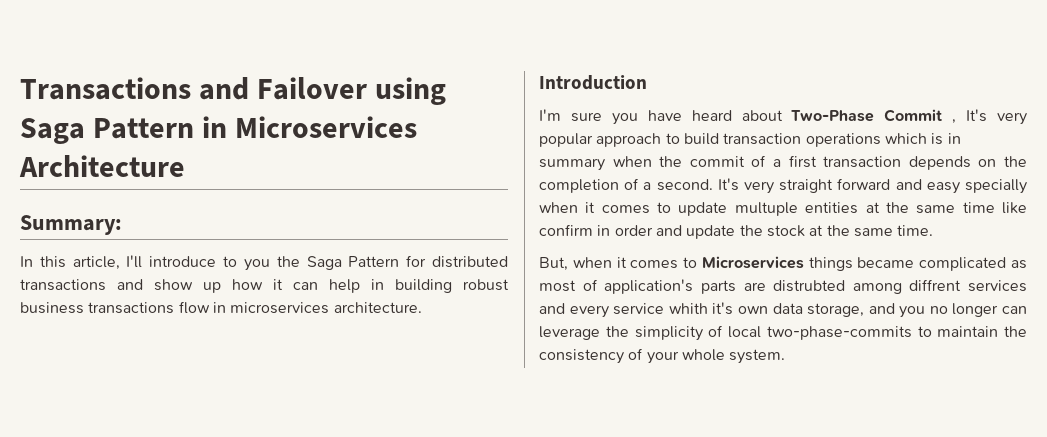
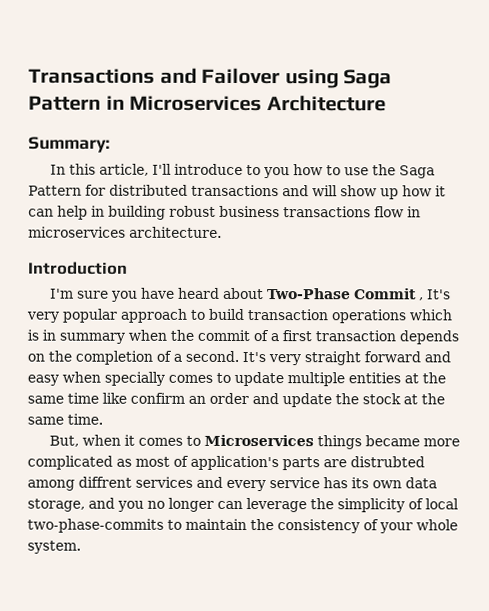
- In this article, I'll introduce to you the Saga Pattern for distributed transactions and show up how it can help in building robust business transactions flow in microservices architecture.
+ In this article, I'll introduce to you how to use the Saga Pattern for distributed transactions and will show up how it can help in building robust business transactions flow in microservices architecture.
- It's very straight forward and easy specially when it comes to update multuple entities at the same time like confirm in order and update the stock at the same time.
+ It's very straight forward and easy when specially comes to update multiple entities at the same time like confirm an order and update the stock at the same time.
- But, when it comes to Microservices things became complicated as most of application's parts are distrubted among diffrent services and every service whith it's own data storage, and you no longer can leverage the simplicity of local two-phase-commits to maintain the consistency of your whole system.
+ But, when it comes to Microservices things became more complicated as most of application's parts are distrubted among diffrent services and every service has its own data storage, and you no longer can leverage the simplicity of local two-phase-commits to maintain the consistency of your whole system.

